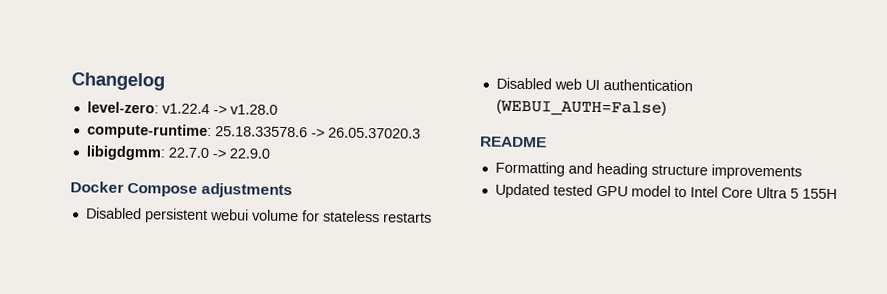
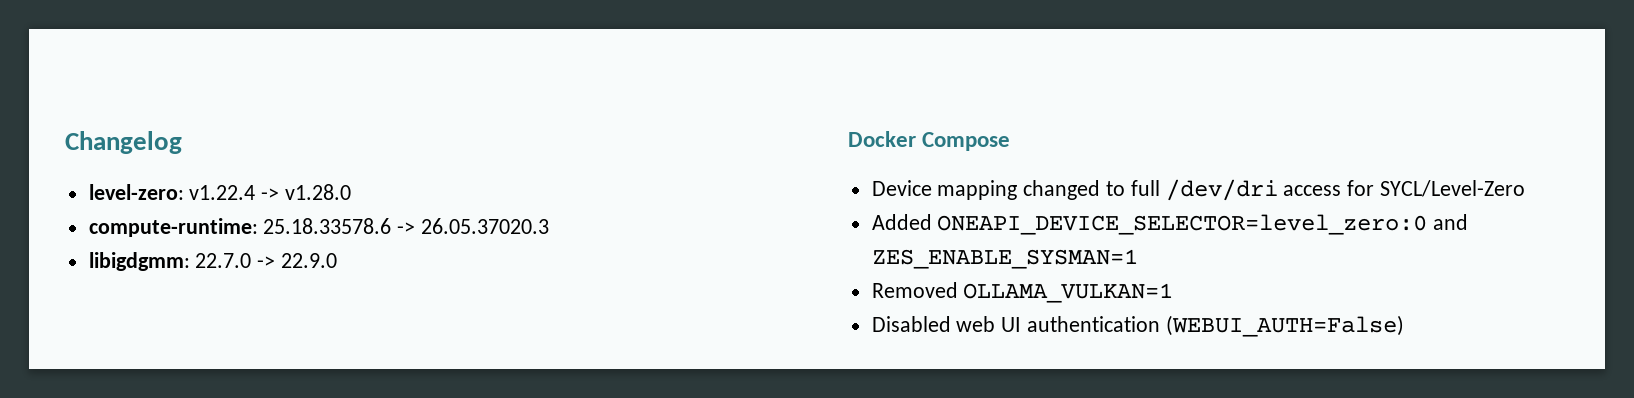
- Docker Compose adjustments
- Disabled persistent webui volume for stateless restarts
+ Docker Compose
+ Device mapping changed to full /dev/dri access for SYCL/Level-Zero
+ Added ONEAPI_DEVICE_SELECTOR=level_zero:0 and ZES_ENABLE_SYSMAN=1
+ Removed OLLAMA_VULKAN=1
- README
- Formatting and heading structure improvements
- Updated tested GPU model to Intel Core Ultra 5 155H

